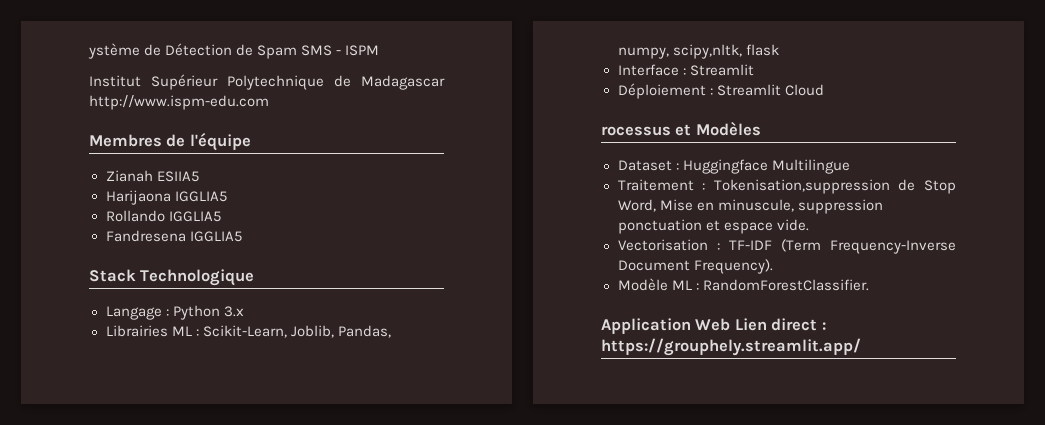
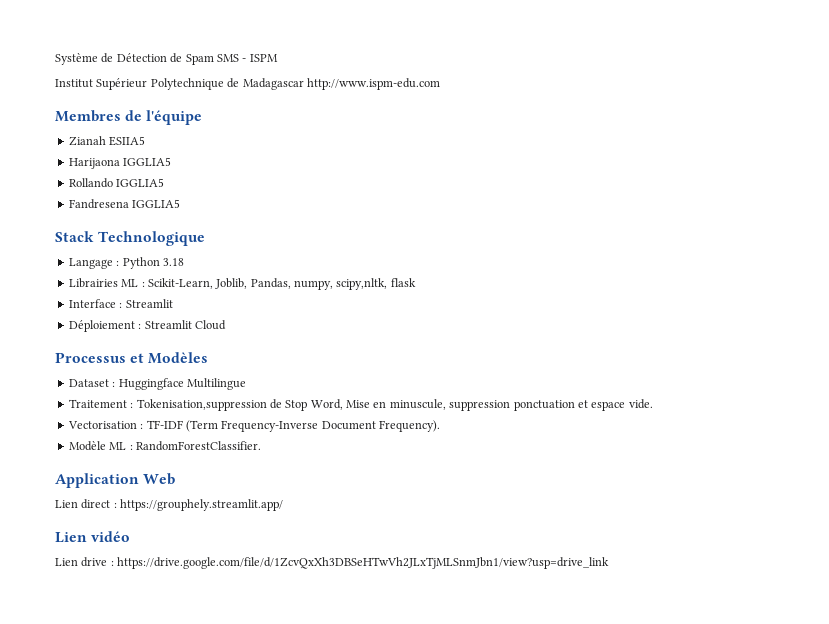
- ystème de Détection de Spam SMS - ISPM
+ Système de Détection de Spam SMS - ISPM
- Langage : Python 3.x
+ Langage : Python 3.18
- rocessus et Modèles
+ Processus et Modèles
- Application Web Lien direct : https://grouphely.streamlit.app/
+ Application Web
+ Lien direct : https://grouphely.streamlit.app/
+ Lien vidéo
+ Lien drive : https://drive.google.com/file/d/1ZcvQxXh3DBSeHTwVh2JLxTjMLSnmJbn1/view?usp=drive_link

